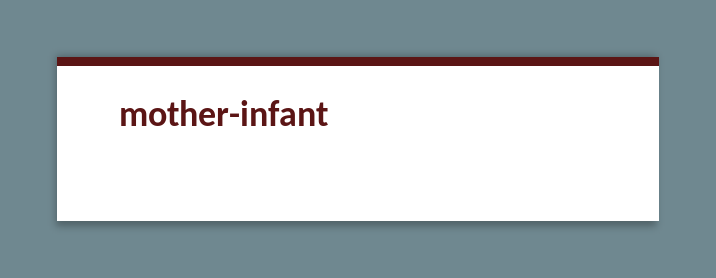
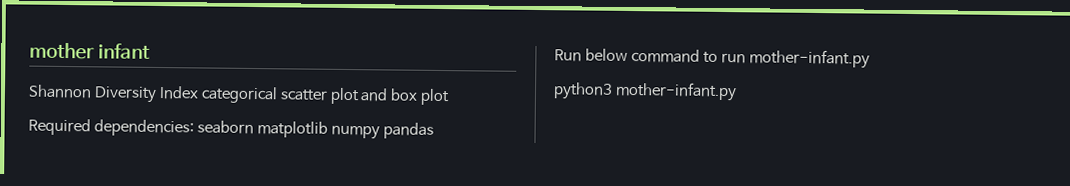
- mother-infant
+ mother infant
+ Shannon Diversity Index categorical scatter plot and box plot
+ Required dependencies: seaborn matplotlib numpy pandas
+ Run below command to run mother-infant.py
+ python3 mother-infant.py

